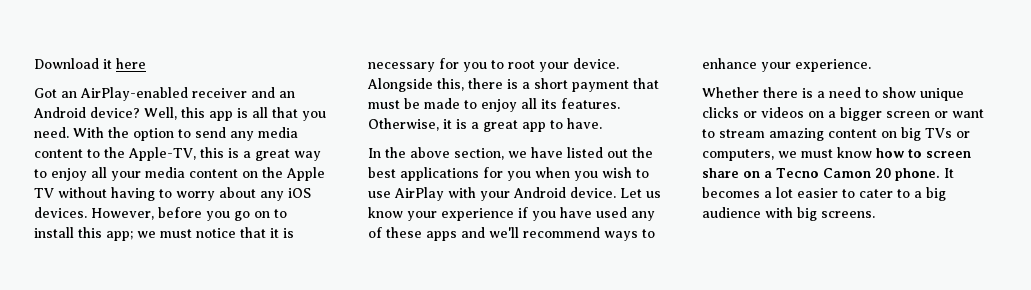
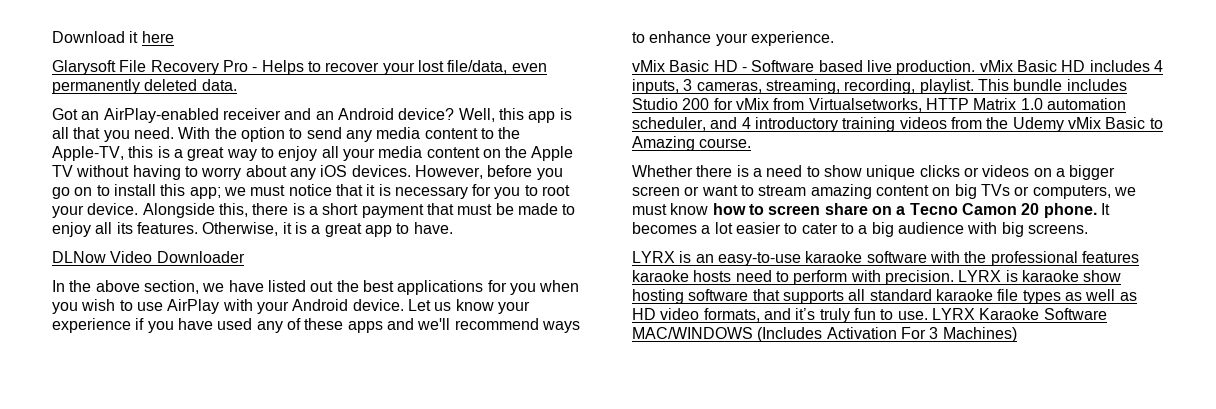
+ Glarysoft File Recovery Pro - Helps to recover your lost file/data, even permanently deleted data.
+ DLNow Video Downloader
+ vMix Basic HD - Software based live production. vMix Basic HD includes 4 inputs, 3 cameras, streaming, recording, playlist. This bundle includes Studio 200 for vMix from Virtualsetworks, HTTP Matrix 1.0 automation scheduler, and 4 introductory training videos from the Udemy vMix Basic to Amazing course.
+ LYRX is an easy-to-use karaoke software with the professional features karaoke hosts need to perform with precision. LYRX is karaoke show hosting software that supports all standard karaoke file types as well as HD video formats, and it’s truly fun to use. LYRX Karaoke Software MAC/WINDOWS (Includes Activation For 3 Machines)

